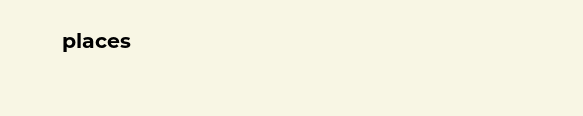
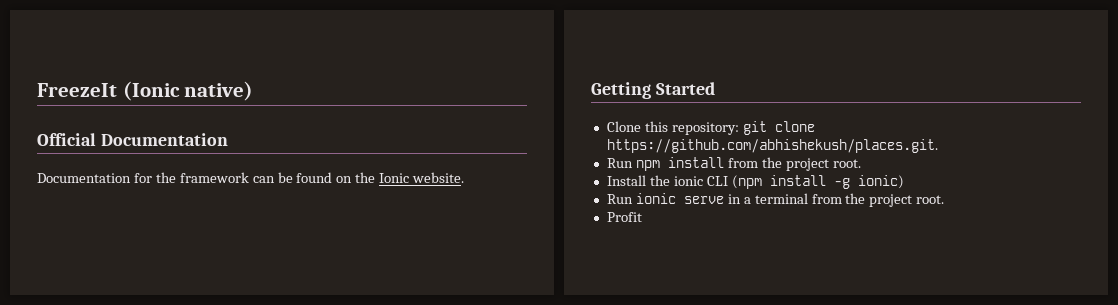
- places
+ FreezeIt (Ionic native)
+ Official Documentation
+ Documentation for the framework can be found on the Ionic website.
+ Getting Started
+ Clone this repository: git clone https://github.com/abhishekush/places.git.
+ Run npm install from the project root.
+ Install the ionic CLI (npm install -g ionic)
+ Run ionic serve in a terminal from the project root.
+ Profit

